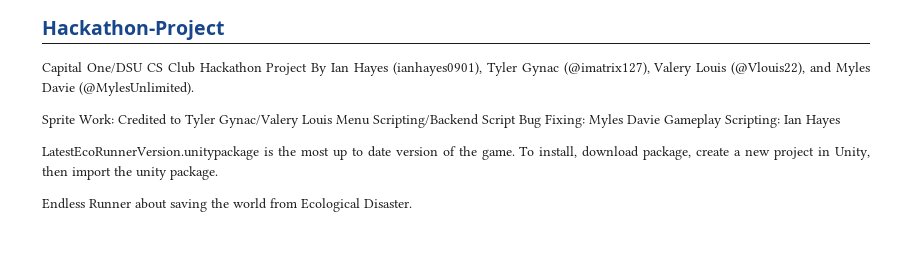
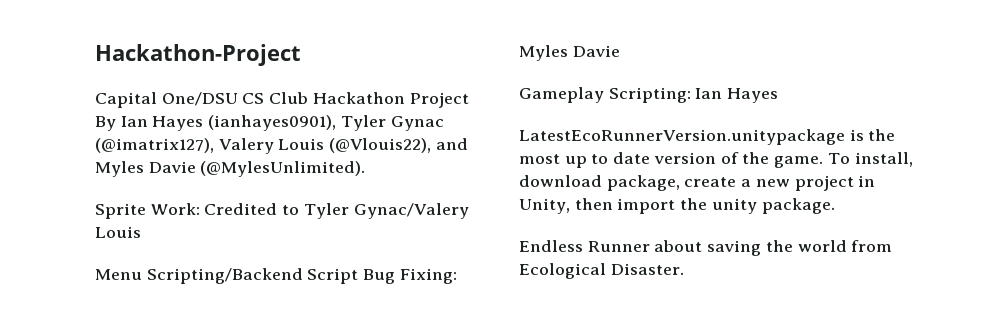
- Sprite Work: Credited to Tyler Gynac/Valery Louis Menu Scripting/Backend Script Bug Fixing: Myles Davie Gameplay Scripting: Ian Hayes
+ Sprite Work: Credited to Tyler Gynac/Valery Louis
+ Menu Scripting/Backend Script Bug Fixing: Myles Davie
+ Gameplay Scripting: Ian Hayes

